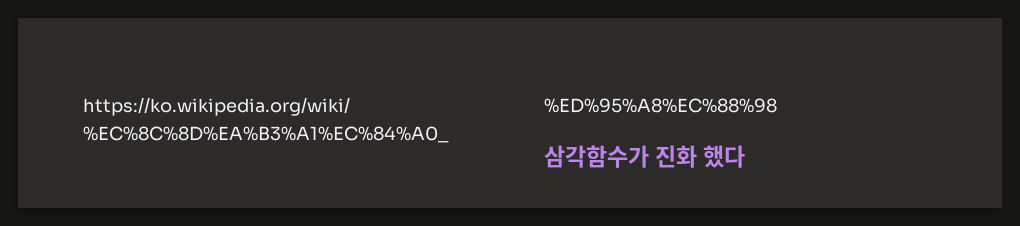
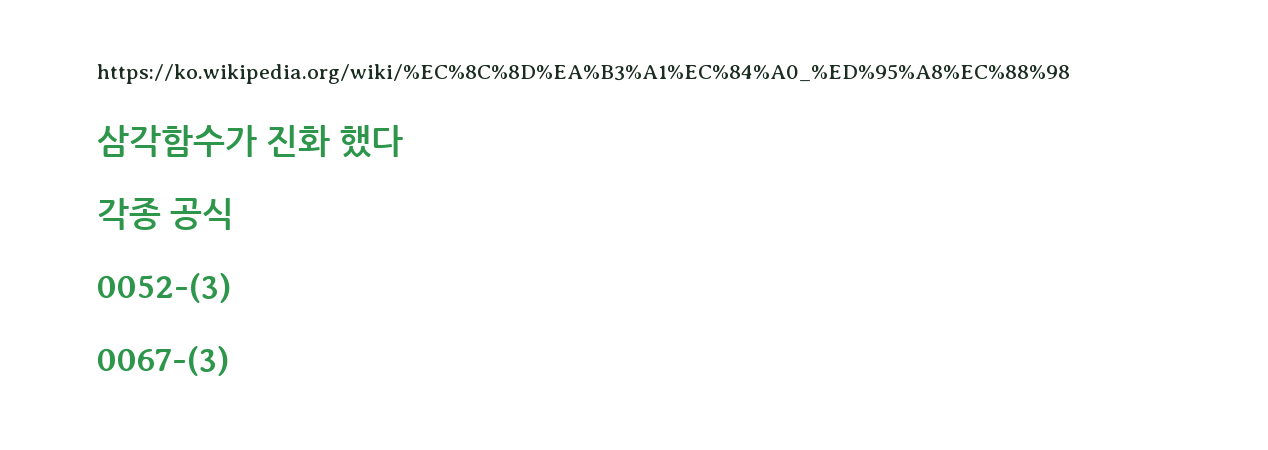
+ 각종 공식
+ 0052-(3)
+ 0067-(3)

